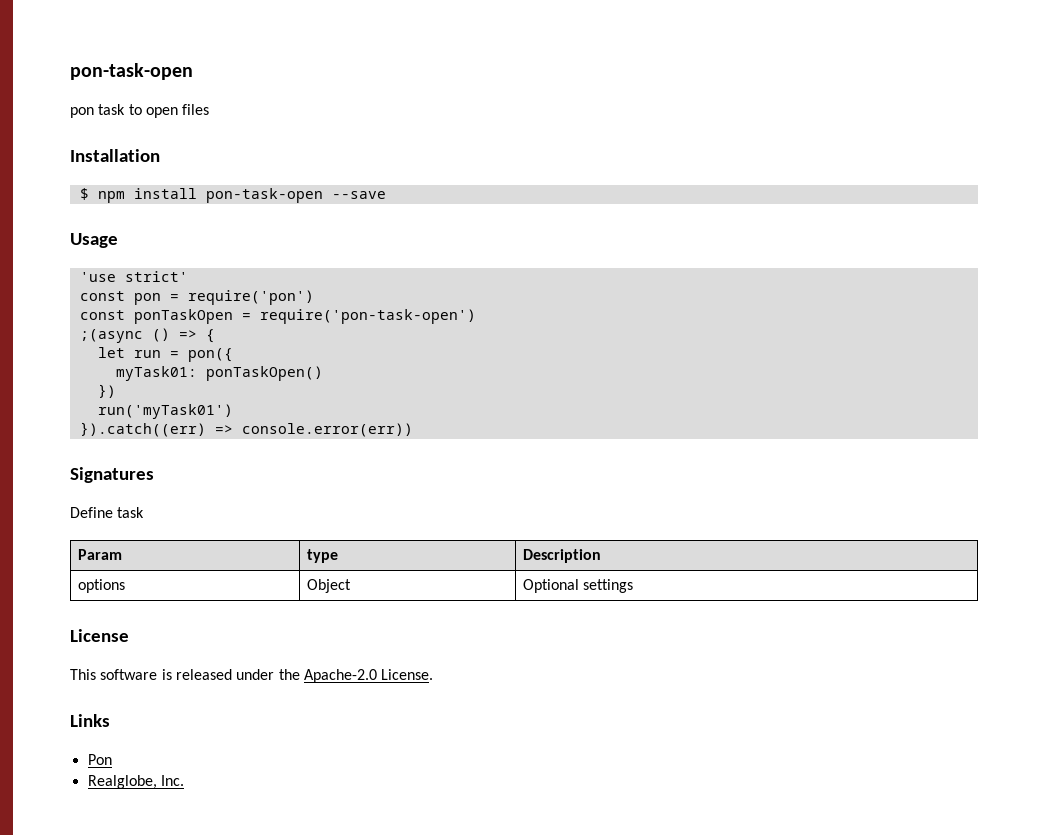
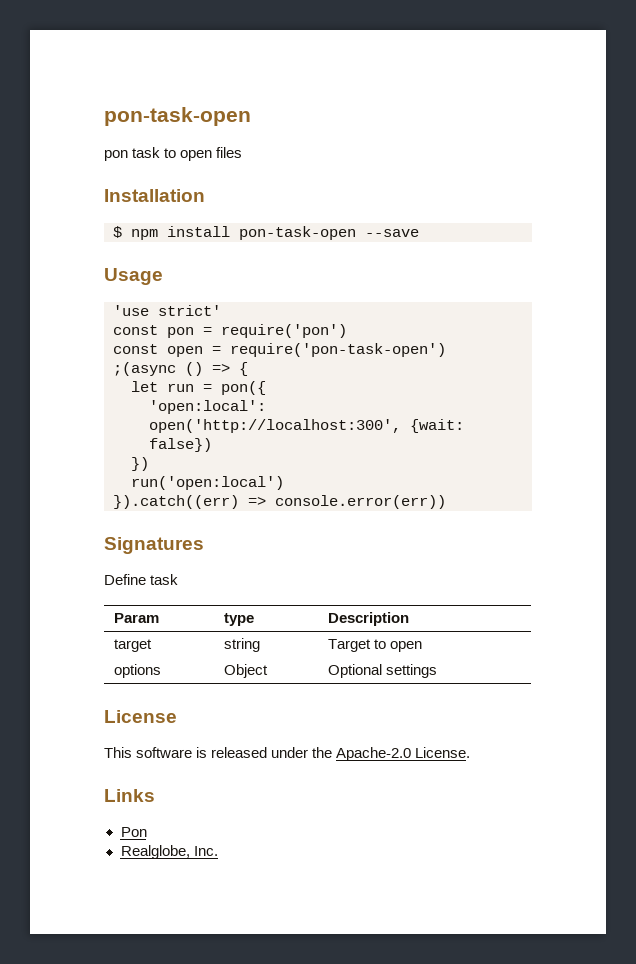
- const ponTaskOpen = require('pon-task-open')
+ const open = require('pon-task-open')
- myTask01: ponTaskOpen()
+ 'open:local': open('http://localhost:300', {wait: false})
- run('myTask01')
+ run('open:local')
+ target | string | Target to open

